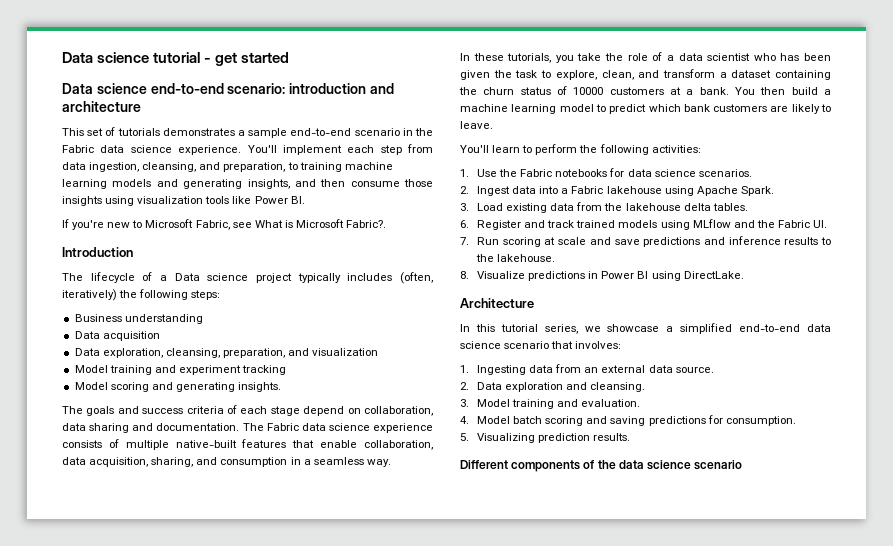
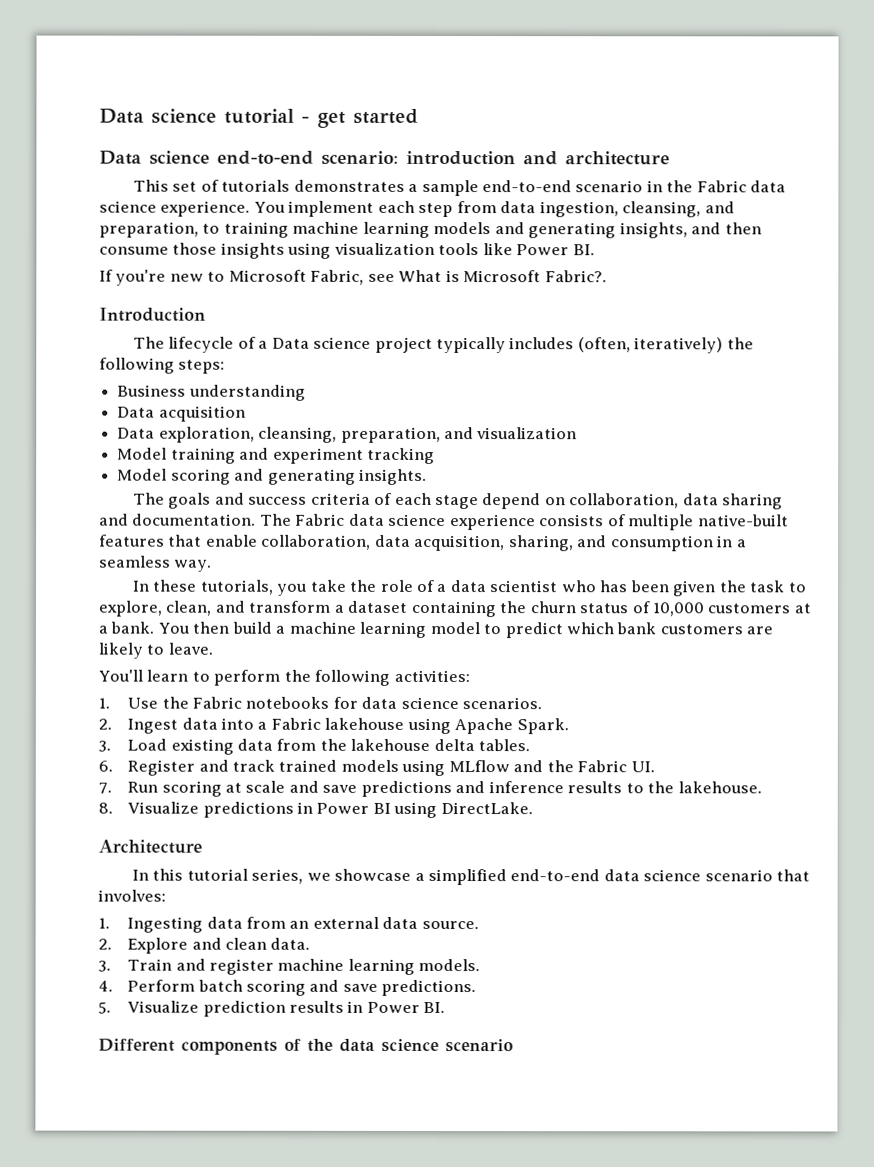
- You'll implement each step from data ingestion, cleansing, and preparation, to training machine learning models and generating insights, and then consume those insights using visualization tools like Power BI.
+ You implement each step from data ingestion, cleansing, and preparation, to training machine learning models and generating insights, and then consume those insights using visualization tools like Power BI.
- In these tutorials, you take the role of a data scientist who has been given the task to explore, clean, and transform a dataset containing the churn status of 10000 customers at a bank.
+ In these tutorials, you take the role of a data scientist who has been given the task to explore, clean, and transform a dataset containing the churn status of 10,000 customers at a bank.
- 2. Data exploration and cleansing.
- 3. Model training and evaluation.
+ 2. Explore and clean data.
+ 3. Train and register machine learning models.
- 4. Model batch scoring and saving predictions for consumption.
- 5. Visualizing prediction results.
+ 4. Perform batch scoring and save predictions.
+ 5. Visualize prediction results in Power BI.

